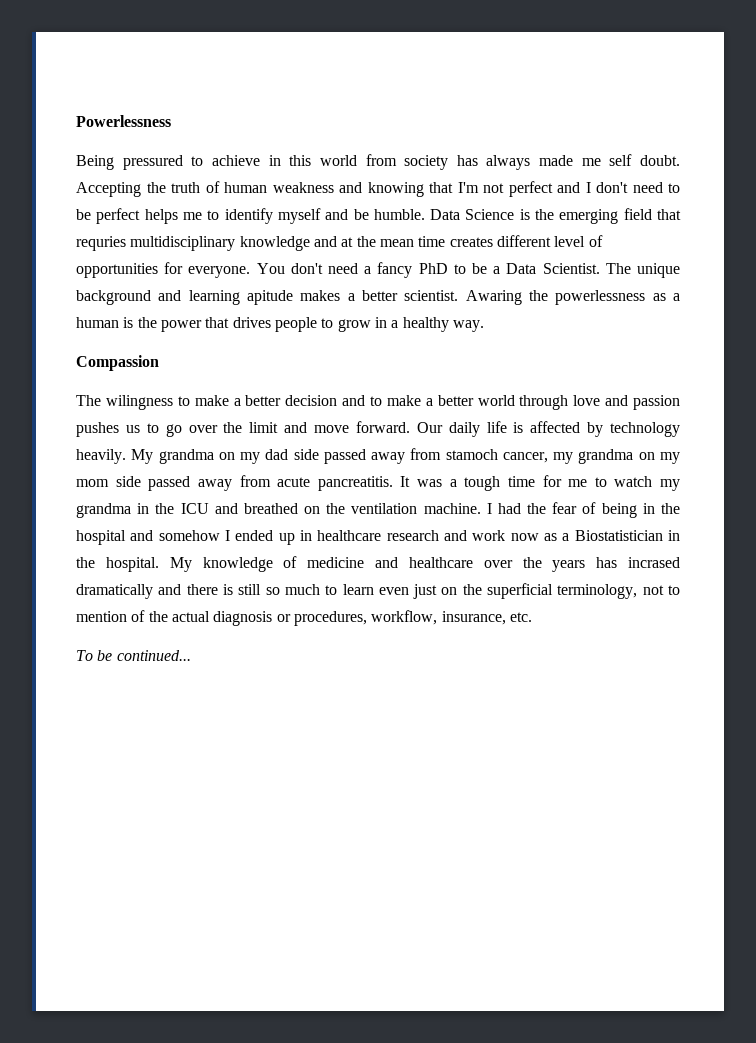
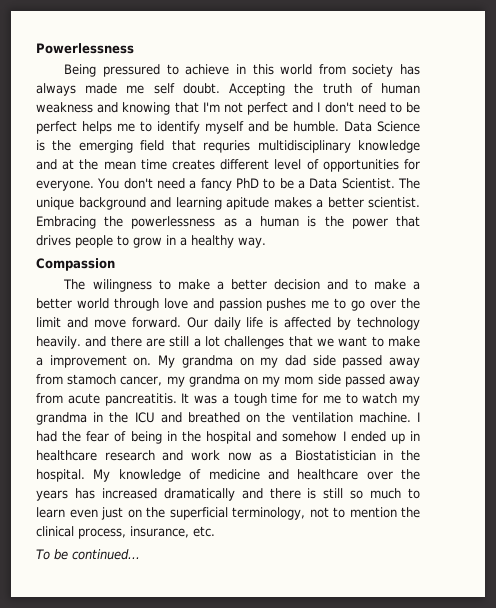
- Awaring the powerlessness as a human is the power that drives people to grow in a healthy way.
+ Embracing the powerlessness as a human is the power that drives people to grow in a healthy way.
- The wilingness to make a better decision and to make a better world through love and passion pushes us to go over the limit and move forward.
+ The wilingness to make a better decision and to make a better world through love and passion pushes me to go over the limit and move forward.
- Our daily life is affected by technology heavily.
+ Our daily life is affected by technology heavily. and there are still a lot challenges that we want to make a improvement on.
- My knowledge of medicine and healthcare over the years has incrased dramatically and there is still so much to learn even just on the superficial terminology, not to mention of the actual diagnosis or procedures, workflow, insurance, etc.
+ My knowledge of medicine and healthcare over the years has increased dramatically and there is still so much to learn even just on the superficial terminology, not to mention the clinical process, insurance, etc.

